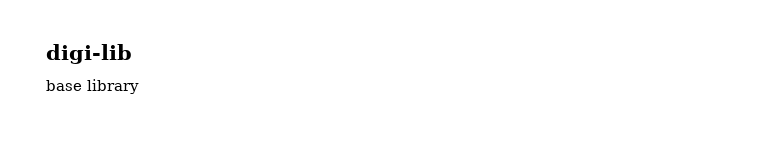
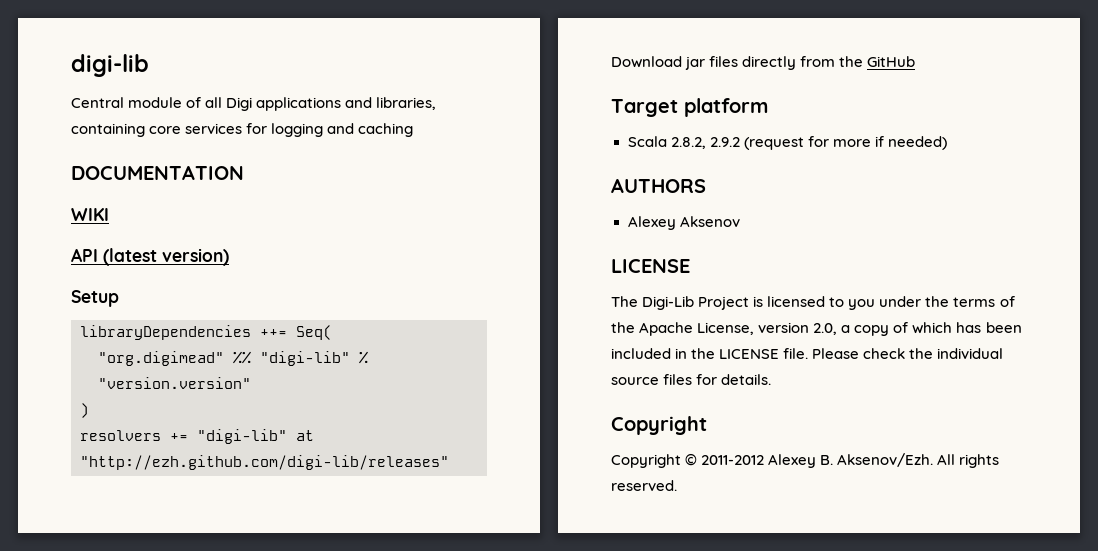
- base library
+ Central module of all Digi applications and libraries, containing core services for logging and caching
+ DOCUMENTATION
+ WIKI
+ API (latest version)
+ Setup
+ libraryDependencies ++= Seq(
+ "org.digimead" %% "digi-lib" % "version.version"
+ )
+ resolvers += "digi-lib" at "http://ezh.github.com/digi-lib/releases"
+ Download jar files directly from the GitHub
+ Target platform
+ Scala 2.8.2, 2.9.2 (request for more if needed)
+ AUTHORS
+ Alexey Aksenov
+ LICENSE
+ The Digi-Lib Project is licensed to you under the terms of the Apache License, version 2.0, a copy of which has been included in the LICENSE file. Please check the individual source files for details.
+ Copyright
+ Copyright © 2011-2012 Alexey B. Aksenov/Ezh. All rights reserved.

